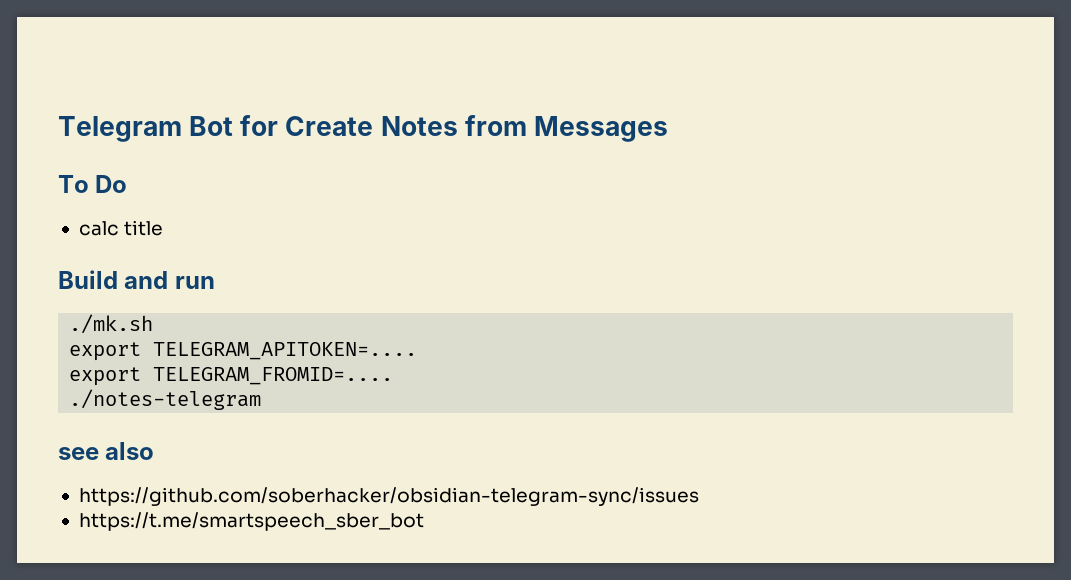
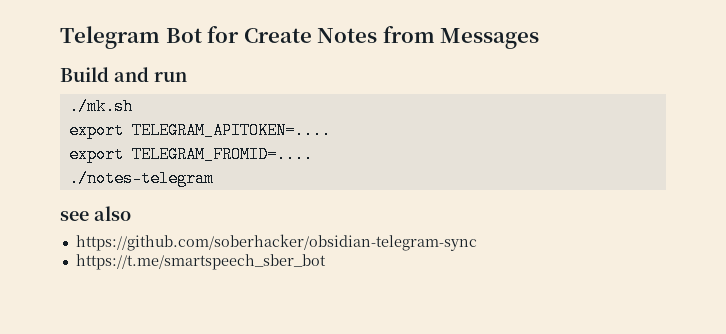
- To Do
- calc title
- https://github.com/soberhacker/obsidian-telegram-sync/issues
+ https://github.com/soberhacker/obsidian-telegram-sync

